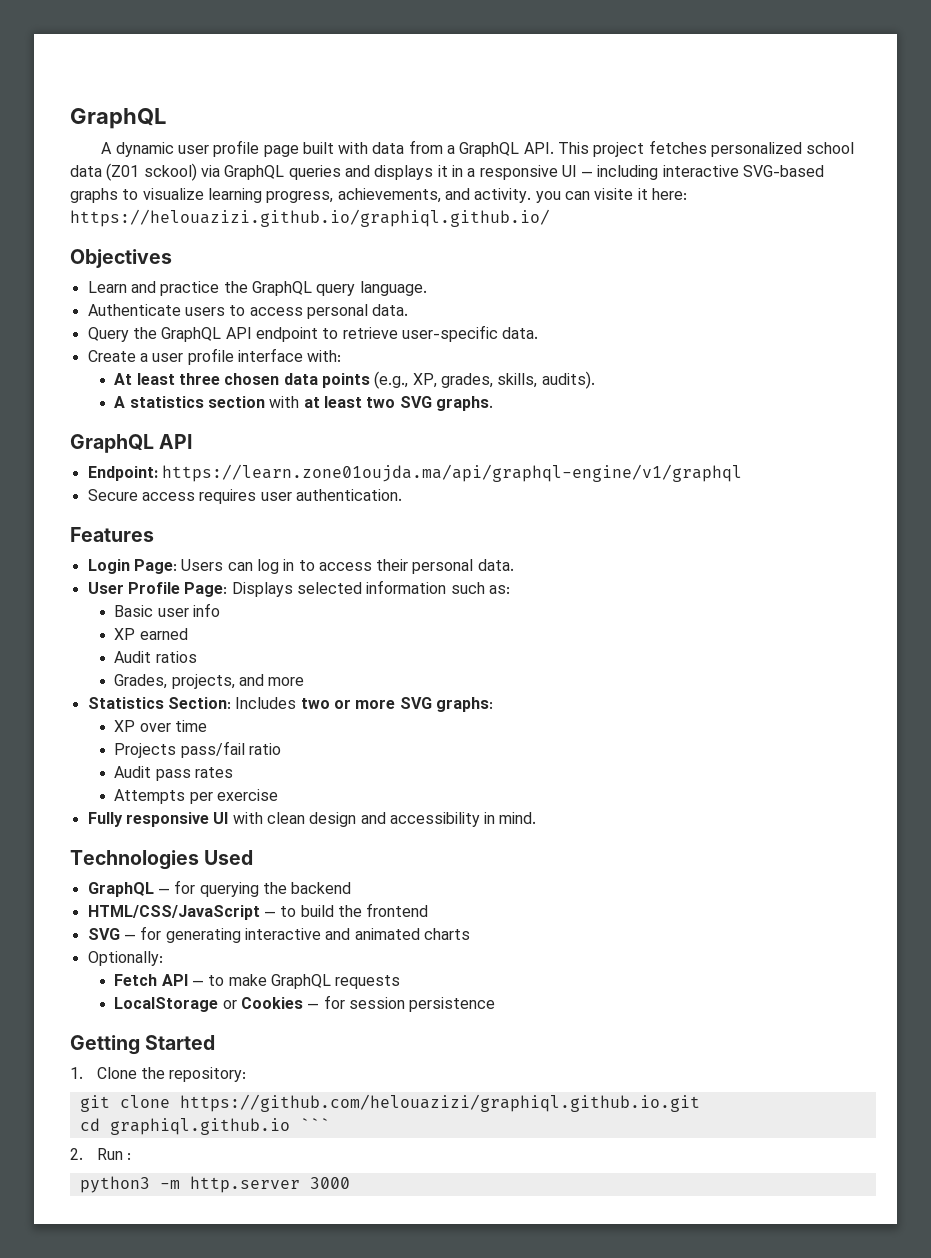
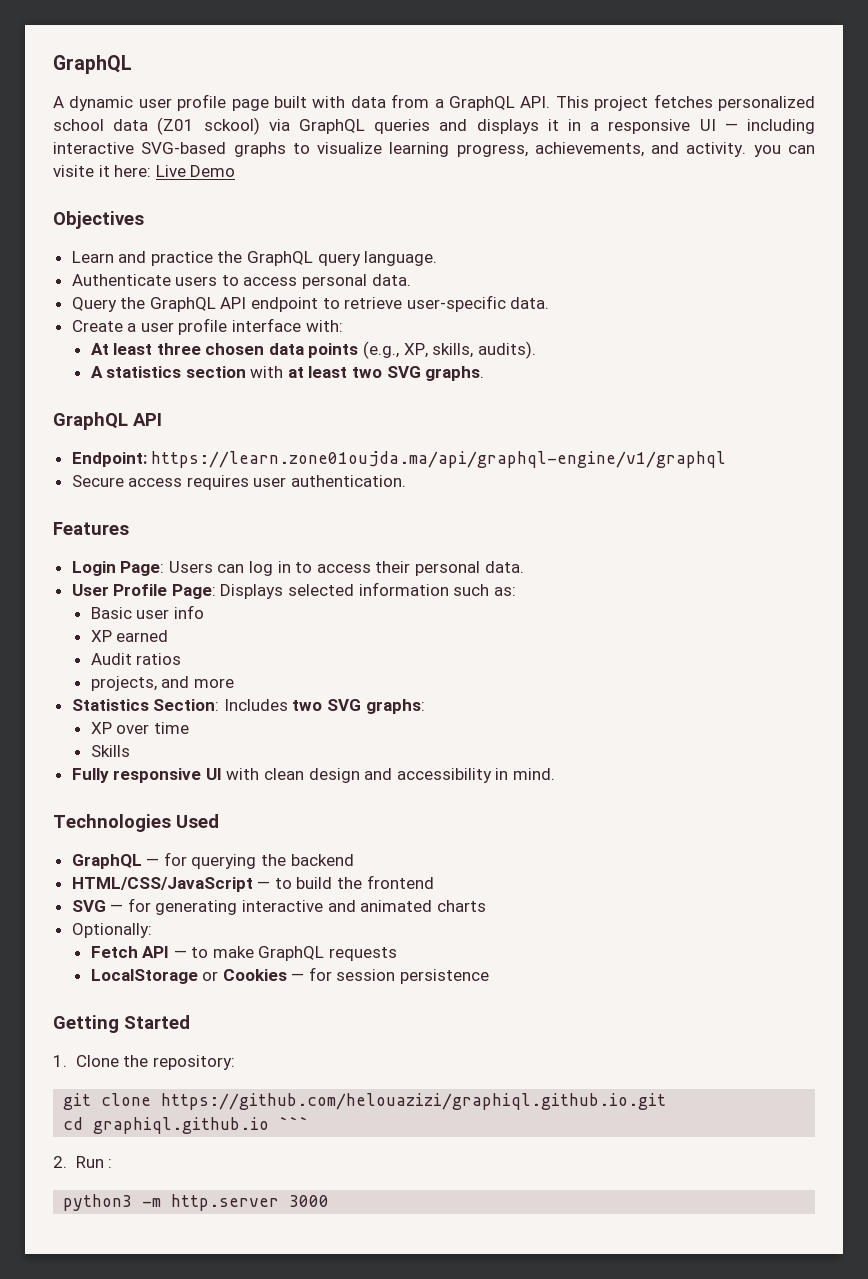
- A dynamic user profile page built with data from a GraphQL API. This project fetches personalized school data (Z01 sckool) via GraphQL queries and displays it in a responsive UI — including interactive SVG-based graphs to visualize learning progress, achievements, and activity. you can visite it here: https://helouazizi.github.io/graphiql.github.io/
+ A dynamic user profile page built with data from a GraphQL API. This project fetches personalized school data (Z01 sckool) via GraphQL queries and displays it in a responsive UI — including interactive SVG-based graphs to visualize learning progress, achievements, and activity. you can visite it here: Live Demo
- At least three chosen data points (e.g., XP, grades, skills, audits).
+ At least three chosen data points (e.g., XP, skills, audits).
- Grades, projects, and more
+ projects, and more
- Statistics Section: Includes two or more SVG graphs:
+ Statistics Section: Includes two SVG graphs:
- Projects pass/fail ratio
- Audit pass rates
- Attempts per exercise
+ Skills

